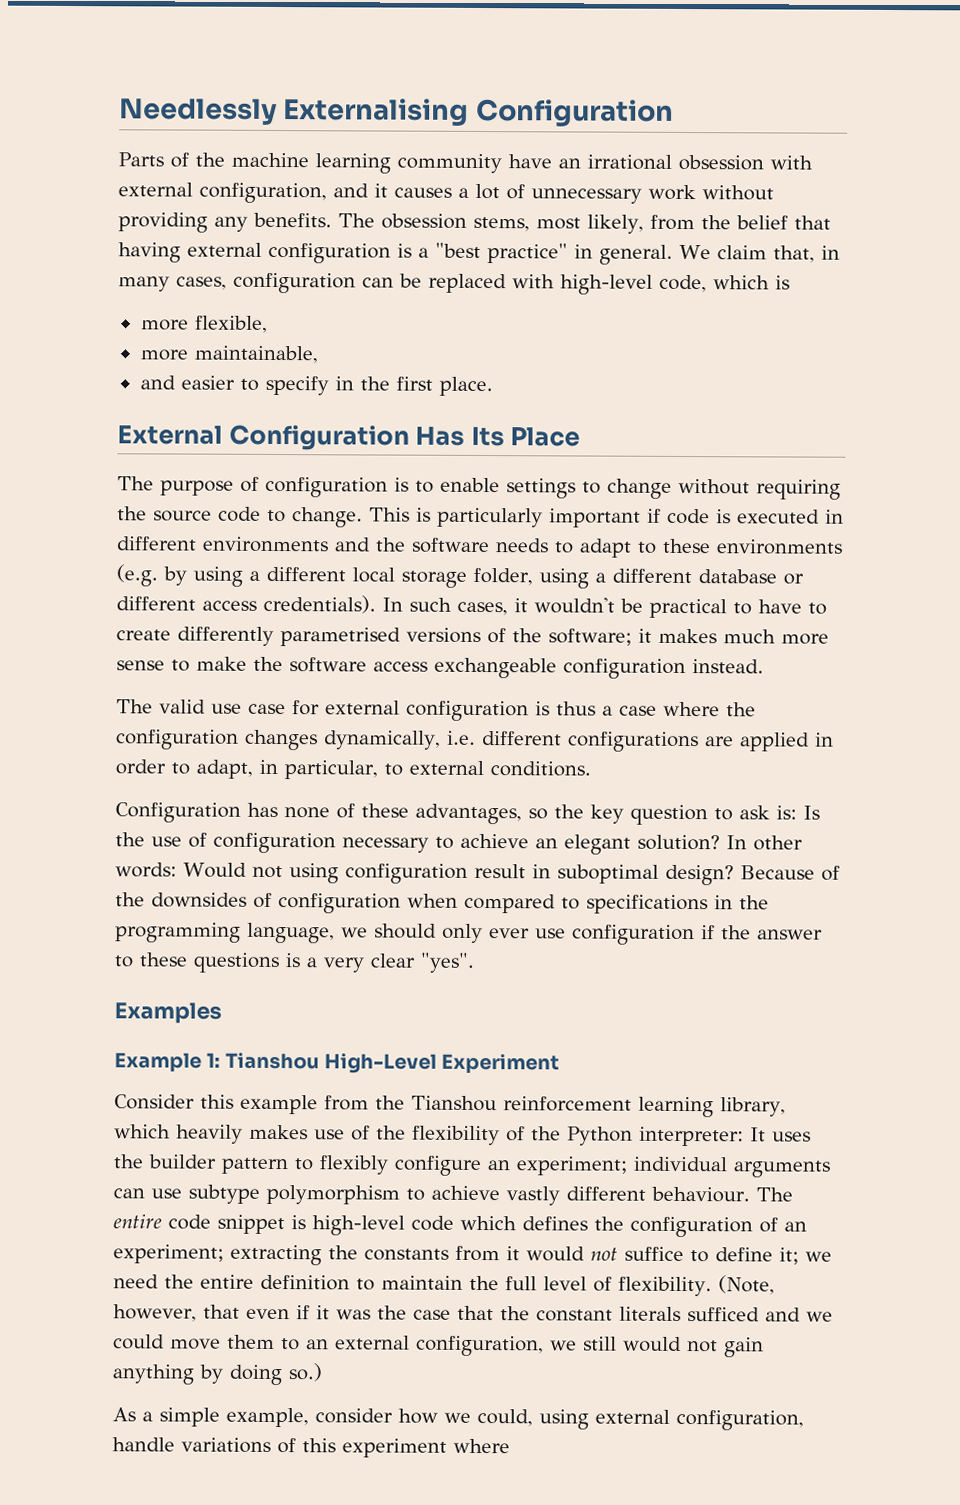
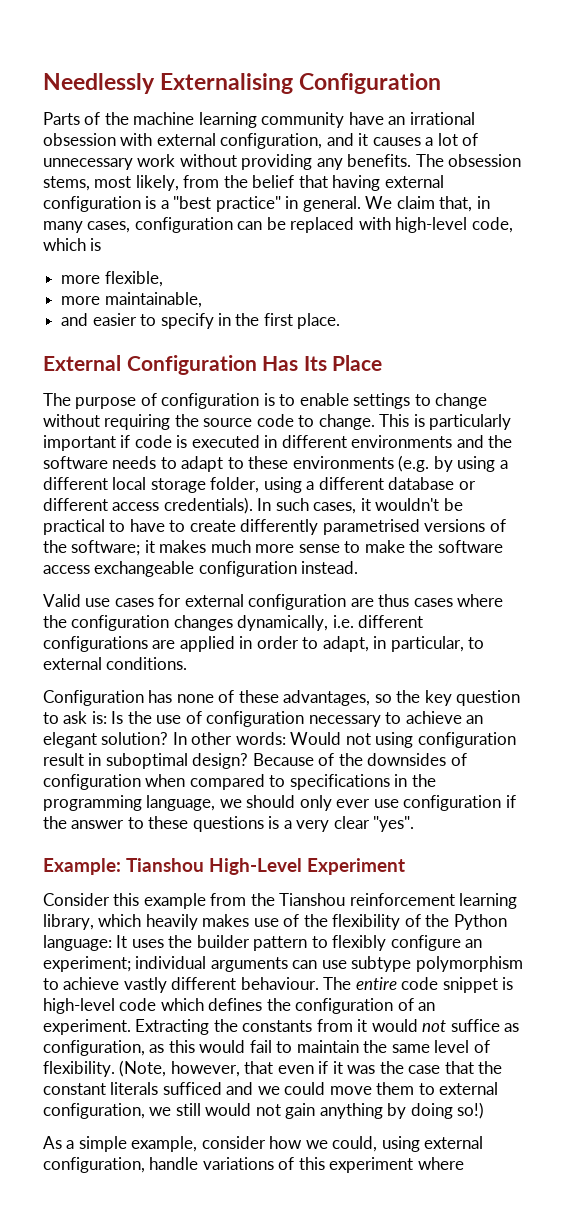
- The valid use case for external configuration is thus a case where the configuration changes dynamically, i.e. different configurations are applied in order to adapt, in particular, to external conditions.
+ Valid use cases for external configuration are thus cases where the configuration changes dynamically, i.e. different configurations are applied in order to adapt, in particular, to external conditions.
- Examples
- Example 1: Tianshou High-Level Experiment
+ Example: Tianshou High-Level Experiment
- Consider this example from the Tianshou reinforcement learning library, which heavily makes use of the flexibility of the Python interpreter: It uses the builder pattern to flexibly configure an experiment; individual arguments can use subtype polymorphism to achieve vastly different behaviour.
+ Consider this example from the Tianshou reinforcement learning library, which heavily makes use of the flexibility of the Python language: It uses the builder pattern to flexibly configure an experiment; individual arguments can use subtype polymorphism to achieve vastly different behaviour.
- The entire code snippet is high-level code which defines the configuration of an experiment; extracting the constants from it would not suffice to define it; we need the entire definition to maintain the full level of flexibility.
+ The entire code snippet is high-level code which defines the configuration of an experiment. Extracting the constants from it would not suffice as configuration, as this would fail to maintain the same level of flexibility.
- (Note, however, that even if it was the case that the constant literals sufficed and we could move them to an external configuration, we still would not gain anything by doing so.)
+ (Note, however, that even if it was the case that the constant literals sufficed and we could move them to external configuration, we still would not gain anything by doing so!)

